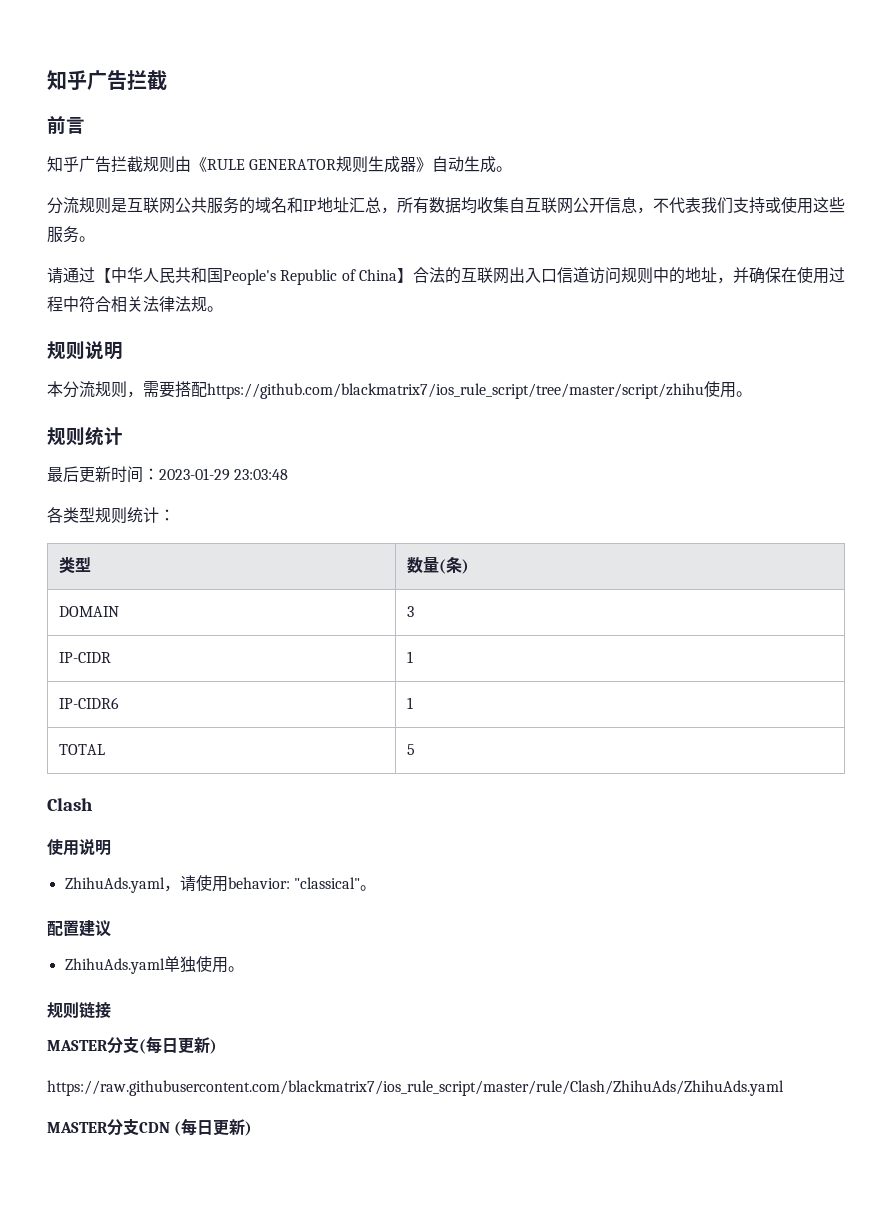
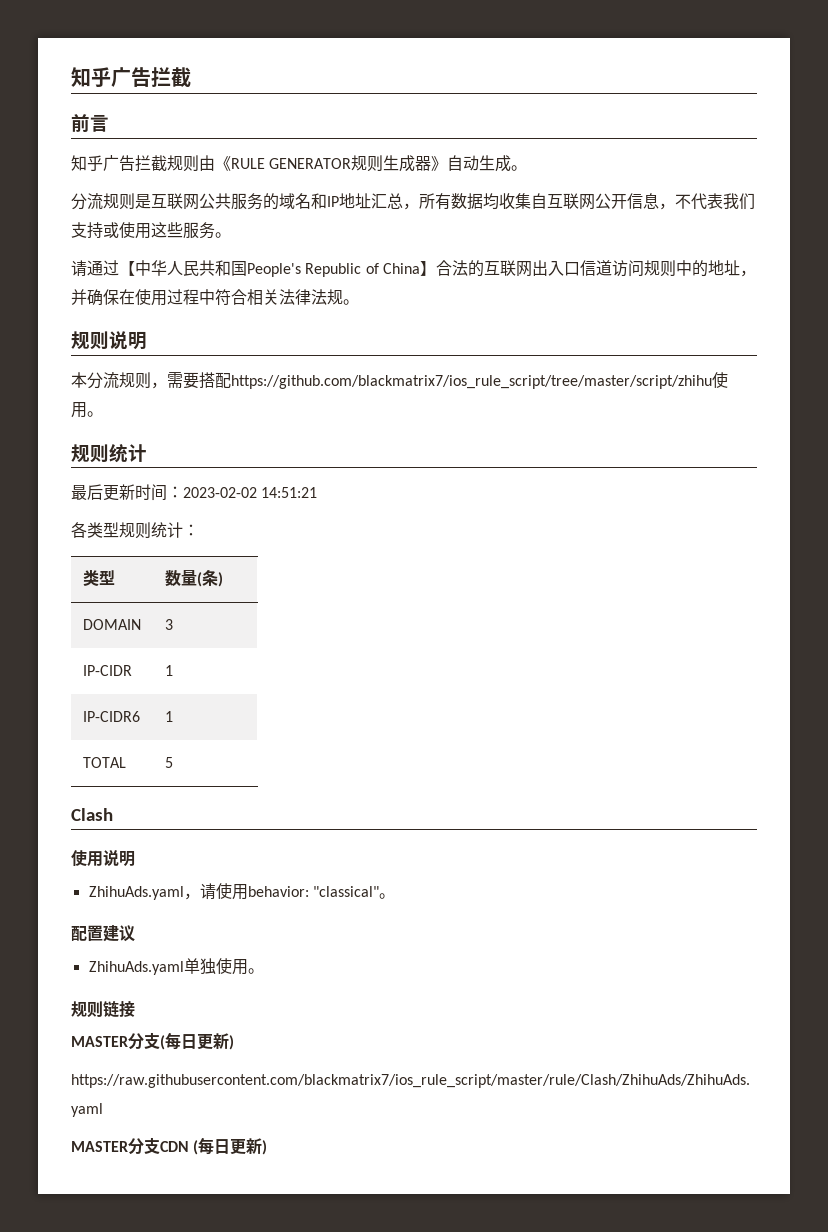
- 最后更新时间：2023-01-29 23:03:48
+ 最后更新时间：2023-02-02 14:51:21

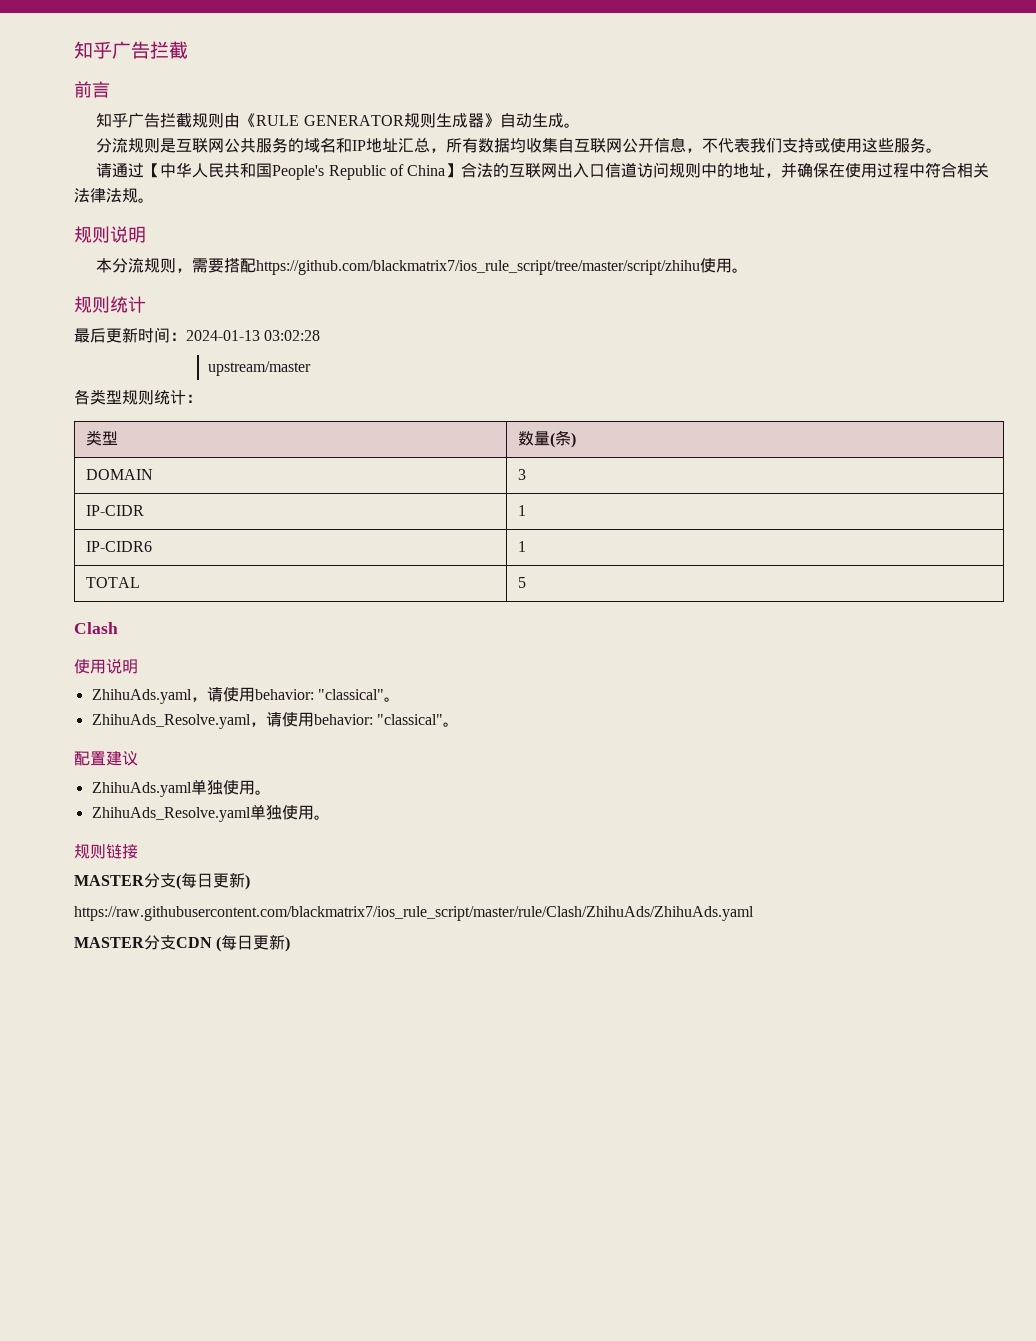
- 最后更新时间：2023-02-02 14:51:21
+ 最后更新时间：2024-01-13 03:02:28
+ upstream/master
+ ZhihuAds_Resolve.yaml，请使用behavior: "classical"。
+ ZhihuAds_Resolve.yaml单独使用。

